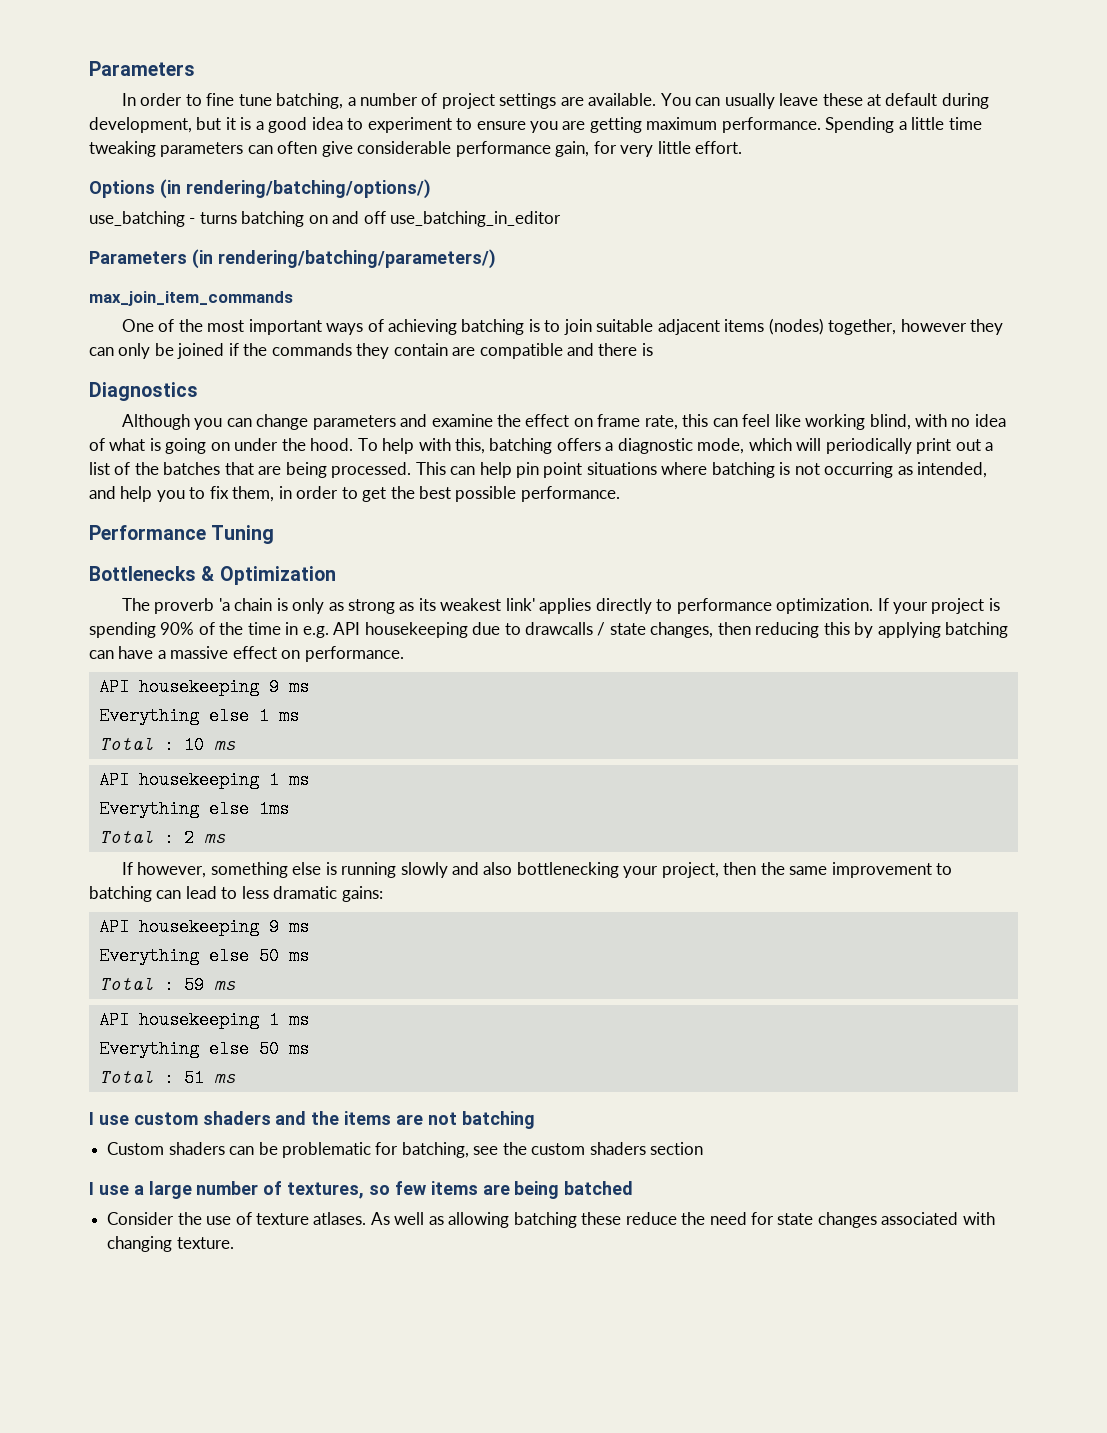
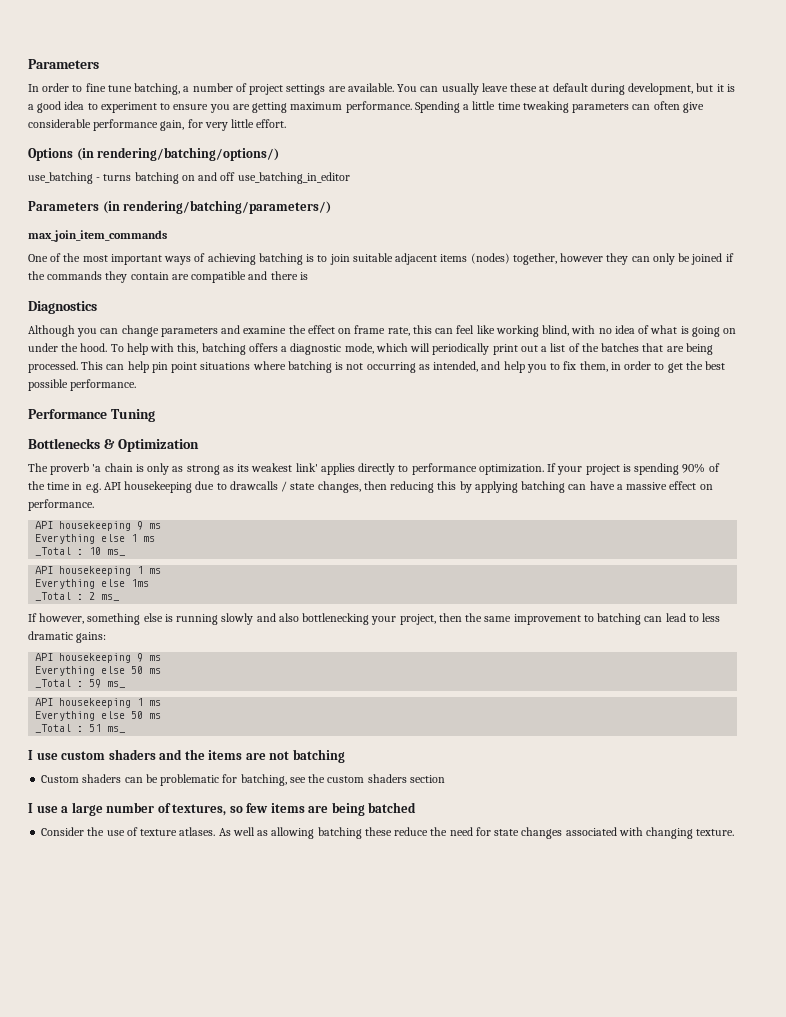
- Total : 10 ms
+ _Total : 10 ms_
- Total : 2 ms
+ _Total : 2 ms_
- Total : 59 ms
+ _Total : 59 ms_
- Total : 51 ms
+ _Total : 51 ms_

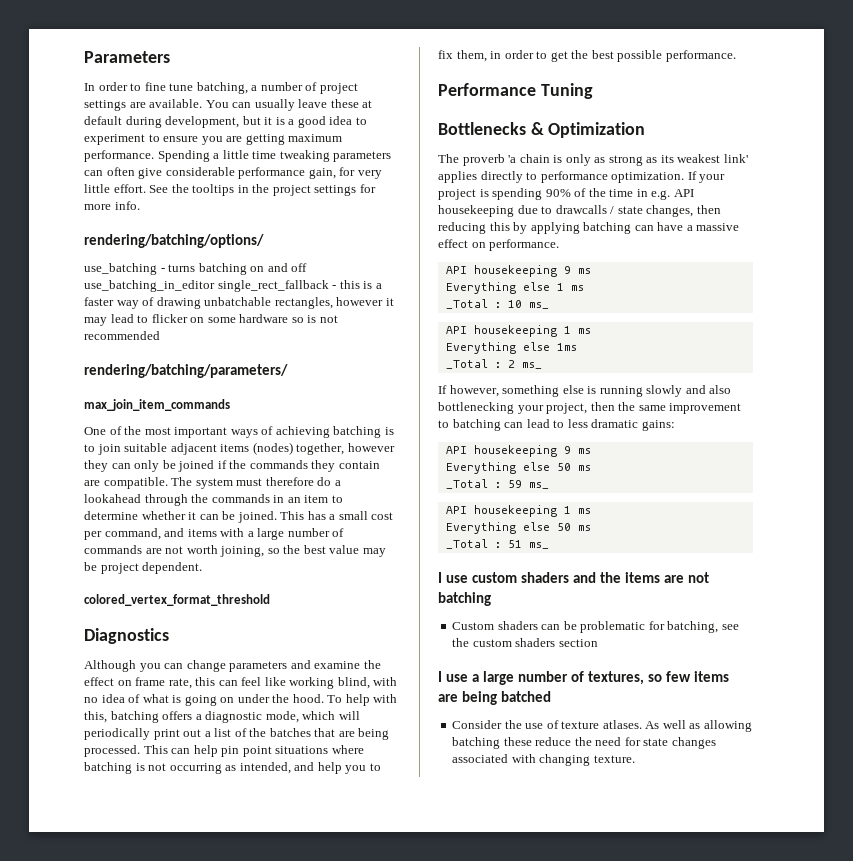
- Spending a little time tweaking parameters can often give considerable performance gain, for very little effort.
- Options (in rendering/batching/options/)
+ Spending a little time tweaking parameters can often give considerable performance gain, for very little effort. See the tooltips in the project settings for more info.
+ rendering/batching/options/
- use_batching - turns batching on and off use_batching_in_editor
- Parameters (in rendering/batching/parameters/)
+ use_batching - turns batching on and off use_batching_in_editor single_rect_fallback - this is a faster way of drawing unbatchable rectangles, however it may lead to flicker on some hardware so is not recommended
+ rendering/batching/parameters/
- One of the most important ways of achieving batching is to join suitable adjacent items (nodes) together, however they can only be joined if the commands they contain are compatible and there is
+ One of the most important ways of achieving batching is to join suitable adjacent items (nodes) together, however they can only be joined if the commands they contain are compatible. The system must therefore do a lookahead through the commands in an item to determine whether it can be joined. This has a small cost per command, and items with a large number of commands are not worth joining, so the best value may be project dependent.
+ colored_vertex_format_threshold

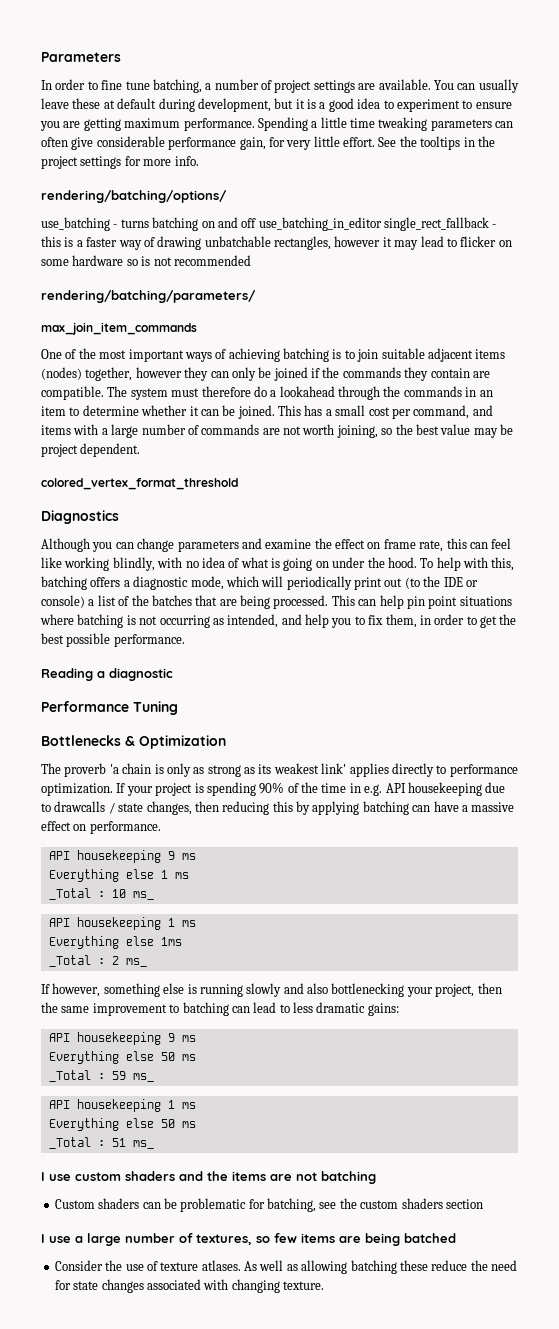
- Although you can change parameters and examine the effect on frame rate, this can feel like working blind, with no idea of what is going on under the hood.
+ Although you can change parameters and examine the effect on frame rate, this can feel like working blindly, with no idea of what is going on under the hood.
- To help with this, batching offers a diagnostic mode, which will periodically print out a list of the batches that are being processed.
+ To help with this, batching offers a diagnostic mode, which will periodically print out (to the IDE or console) a list of the batches that are being processed.
+ Reading a diagnostic

